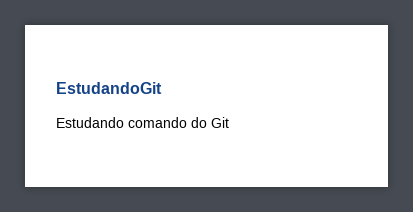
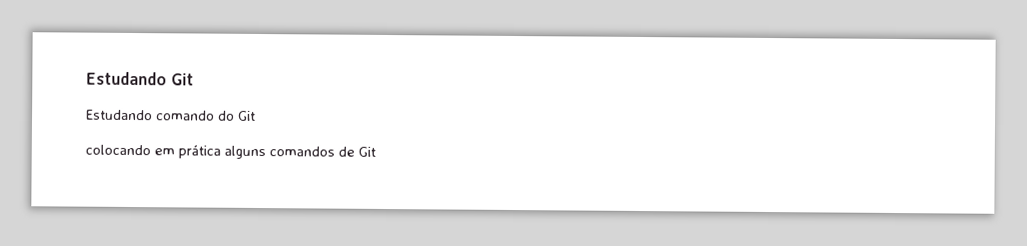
- EstudandoGit
+ Estudando Git
+ colocando em prática alguns comandos de Git

